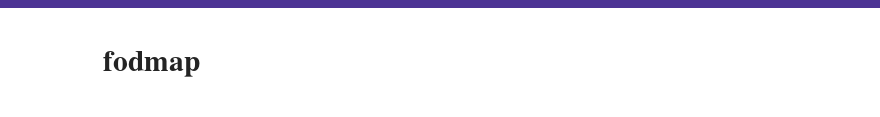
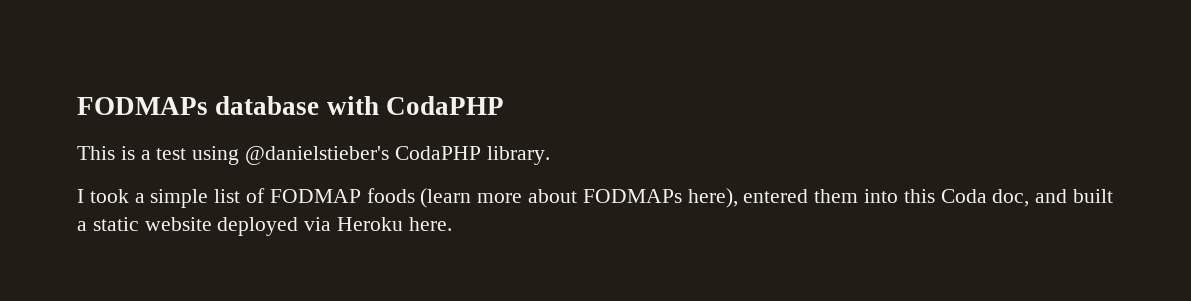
- fodmap
+ FODMAPs database with CodaPHP
+ This is a test using @danielstieber's CodaPHP library.
+ I took a simple list of FODMAP foods (learn more about FODMAPs here), entered them into this Coda doc, and built a static website deployed via Heroku here.

